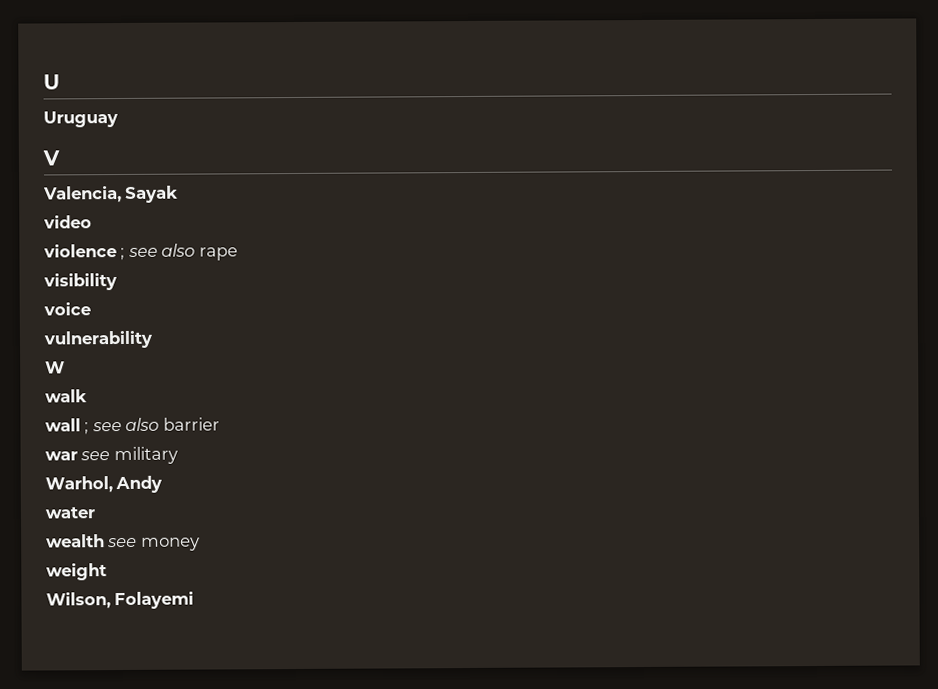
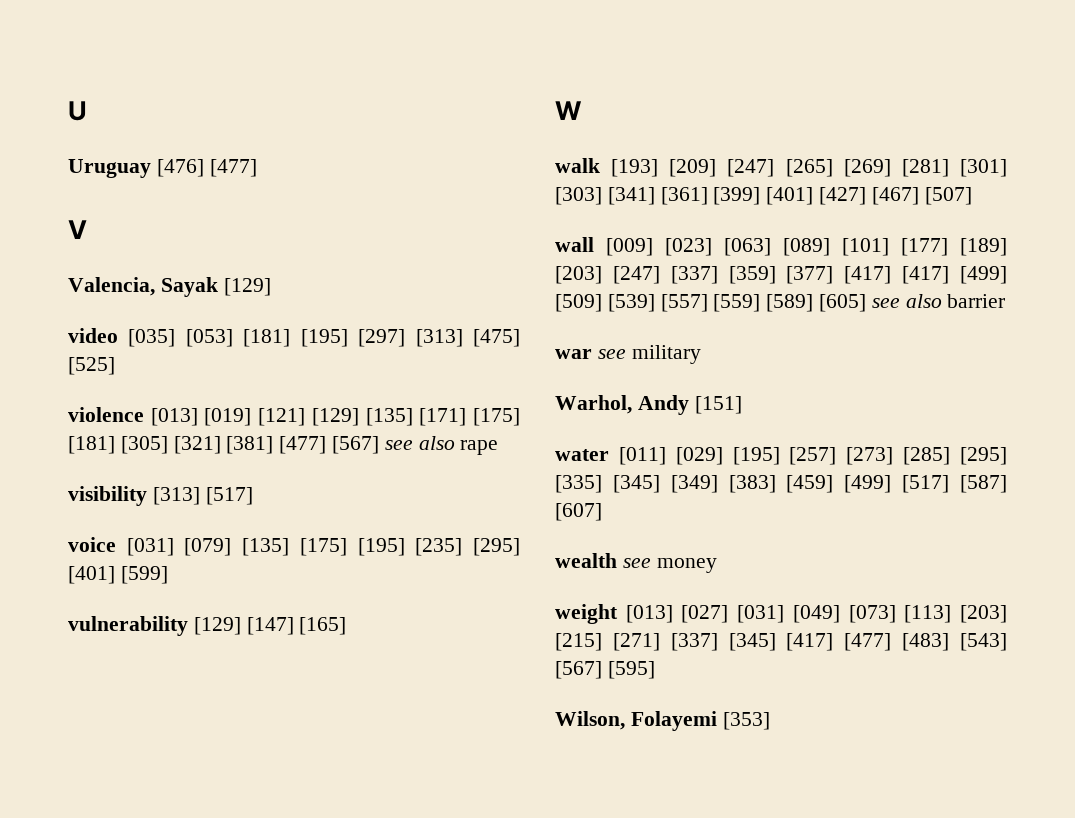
- Uruguay
+ Uruguay [476] [477]
- Valencia, Sayak
+ Valencia, Sayak [129]
- video
- violence ; see also rape
+ video [035] [053] [181] [195] [297] [313] [475] [525]
+ violence [013] [019] [121] [129] [135] [171] [175] [181] [305] [321] [381] [477] [567] see also rape
- visibility
+ visibility [313] [517]
- voice
- vulnerability
+ voice [031] [079] [135] [175] [195] [235] [295] [401] [599]
+ vulnerability [129] [147] [165]
  W
- walk
- wall ; see also barrier
+ walk [193] [209] [247] [265] [269] [281] [301] [303] [341] [361] [399] [401] [427] [467] [507]
+ wall [009] [023] [063] [089] [101] [177] [189] [203] [247] [337] [359] [377] [417] [417] [499] [509] [539] [557] [559] [589] [605] see also barrier
- Warhol, Andy
+ Warhol, Andy [151]
- water
+ water [011] [029] [195] [257] [273] [285] [295] [335] [345] [349] [383] [459] [499] [517] [587] [607]
  wealth see money
- weight
+ weight [013] [027] [031] [049] [073] [113] [203] [215] [271] [337] [345] [417] [477] [483] [543] [567] [595]
- Wilson, Folayemi
+ Wilson, Folayemi [353]

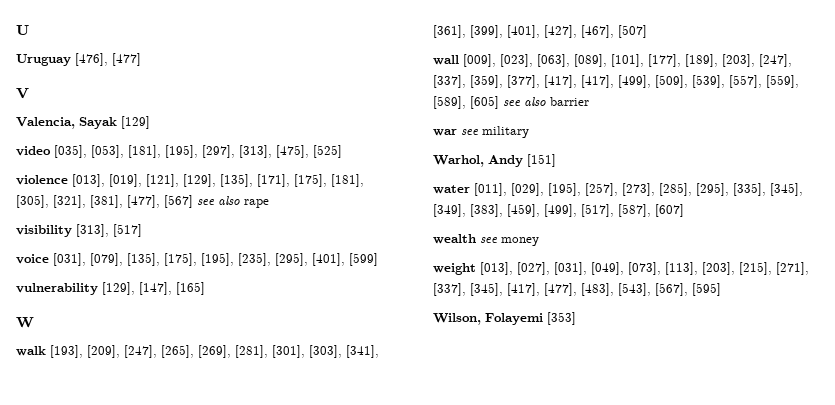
- Uruguay [476] [477]
+ Uruguay [476], [477]
- video [035] [053] [181] [195] [297] [313] [475] [525]
- violence [013] [019] [121] [129] [135] [171] [175] [181] [305] [321] [381] [477] [567] see also rape
+ video [035], [053], [181], [195], [297], [313], [475], [525]
+ violence [013], [019], [121], [129], [135], [171], [175], [181], [305], [321], [381], [477], [567] see also rape
- visibility [313] [517]
+ visibility [313], [517]
- voice [031] [079] [135] [175] [195] [235] [295] [401] [599]
+ voice [031], [079], [135], [175], [195], [235], [295], [401], [599]
- vulnerability [129] [147] [165]
+ vulnerability [129], [147], [165]
- walk [193] [209] [247] [265] [269] [281] [301] [303] [341] [361] [399] [401] [427] [467] [507]
- wall [009] [023] [063] [089] [101] [177] [189] [203] [247] [337] [359] [377] [417] [417] [499] [509] [539] [557] [559] [589] [605] see also barrier
+ walk [193], [209], [247], [265], [269], [281], [301], [303], [341], [361], [399], [401], [427], [467], [507]
+ wall [009], [023], [063], [089], [101], [177], [189], [203], [247], [337], [359], [377], [417], [417], [499], [509], [539], [557], [559], [589], [605] see also barrier
- water [011] [029] [195] [257] [273] [285] [295] [335] [345] [349] [383] [459] [499] [517] [587] [607]
+ water [011], [029], [195], [257], [273], [285], [295], [335], [345], [349], [383], [459], [499], [517], [587], [607]
- weight [013] [027] [031] [049] [073] [113] [203] [215] [271] [337] [345] [417] [477] [483] [543] [567] [595]
+ weight [013], [027], [031], [049], [073], [113], [203], [215], [271], [337], [345], [417], [477], [483], [543], [567], [595]

